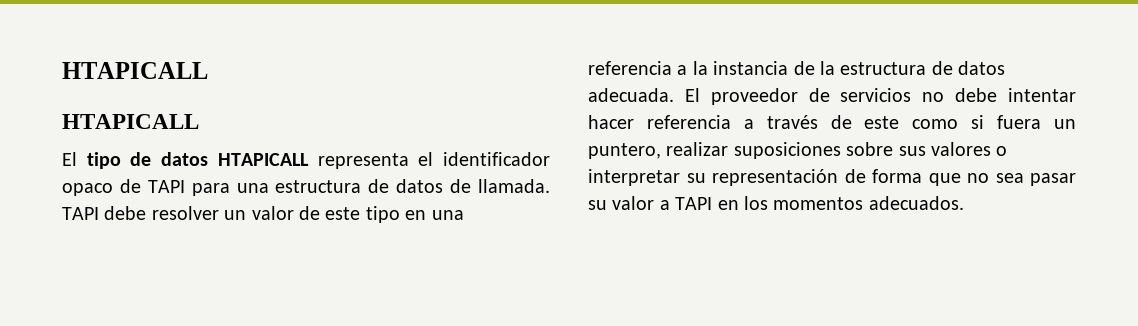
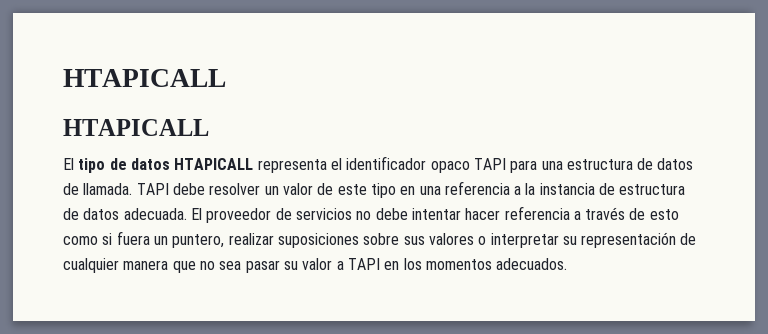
- El tipo de datos HTAPICALL representa el identificador opaco de TAPI para una estructura de datos de llamada.
+ El tipo de datos HTAPICALL representa el identificador opaco TAPI para una estructura de datos de llamada.
- TAPI debe resolver un valor de este tipo en una referencia a la instancia de la estructura de datos adecuada.
+ TAPI debe resolver un valor de este tipo en una referencia a la instancia de estructura de datos adecuada.
- El proveedor de servicios no debe intentar hacer referencia a través de este como si fuera un puntero, realizar suposiciones sobre sus valores o interpretar su representación de forma que no sea pasar su valor a TAPI en los momentos adecuados.
+ El proveedor de servicios no debe intentar hacer referencia a través de esto como si fuera un puntero, realizar suposiciones sobre sus valores o interpretar su representación de cualquier manera que no sea pasar su valor a TAPI en los momentos adecuados.

